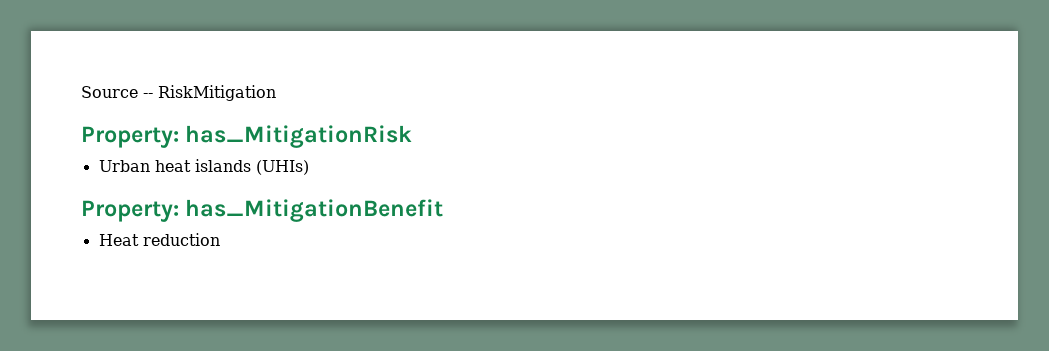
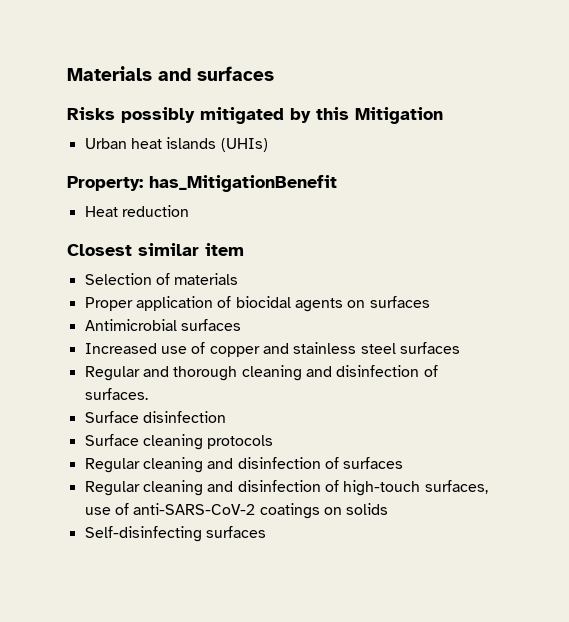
- Source -- RiskMitigation
- Property: has_MitigationRisk
+ Materials and surfaces
+ Risks possibly mitigated by this Mitigation
+ Closest similar item
+ Selection of materials
+ Proper application of biocidal agents on surfaces
+ Antimicrobial surfaces
+ Increased use of copper and stainless steel surfaces
+ Regular and thorough cleaning and disinfection of surfaces.
+ Surface disinfection
+ Surface cleaning protocols
+ Regular cleaning and disinfection of surfaces
+ Regular cleaning and disinfection of high-touch surfaces, use of anti-SARS-CoV-2 coatings on solids
+ Self-disinfecting surfaces

